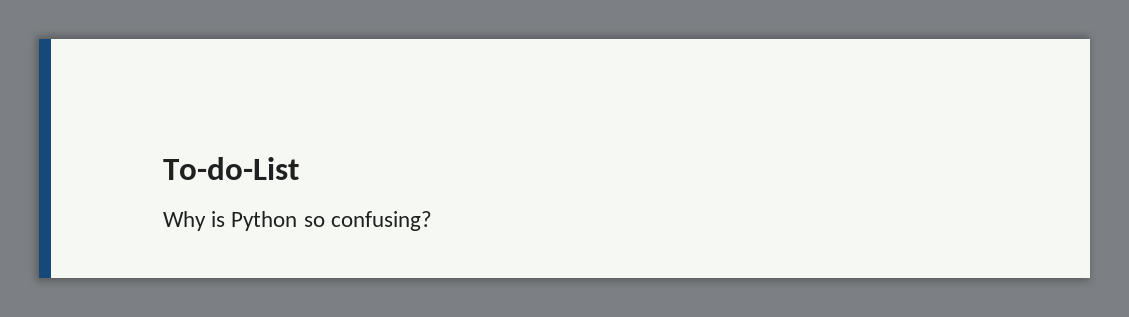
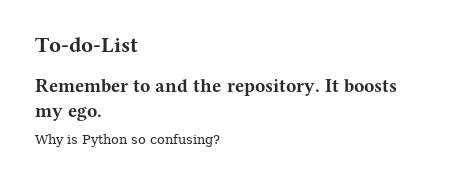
+ Remember to and the repository. It boosts my ego.

